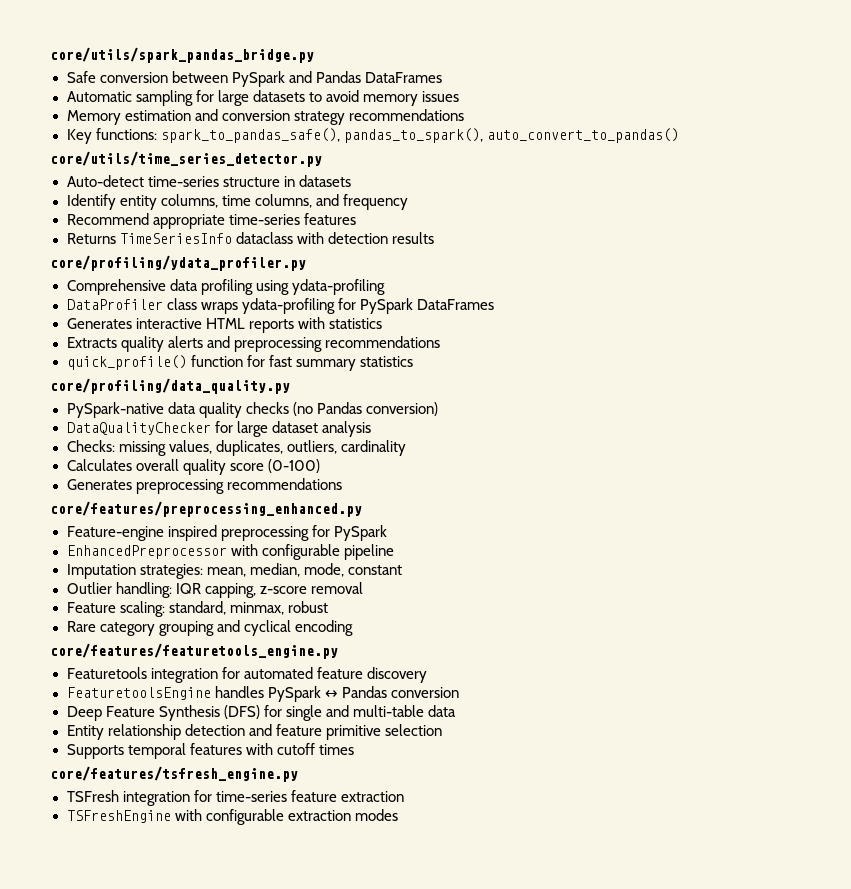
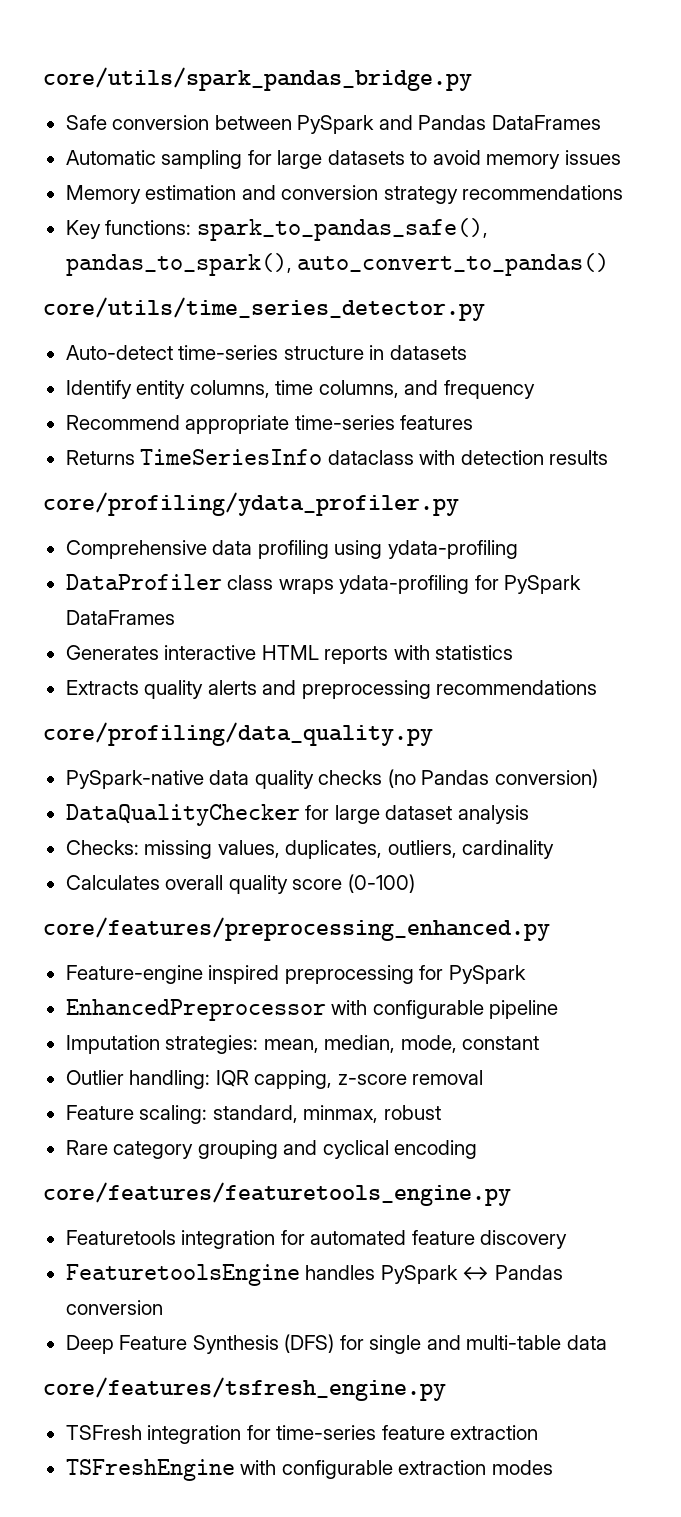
- quick_profile() function for fast summary statistics
- Generates preprocessing recommendations
- Entity relationship detection and feature primitive selection
- Supports temporal features with cutoff times

